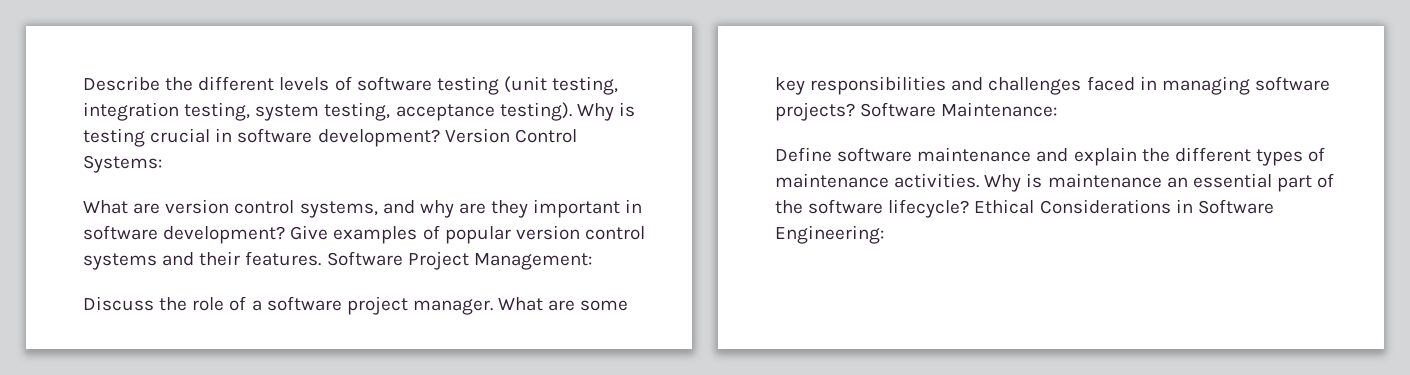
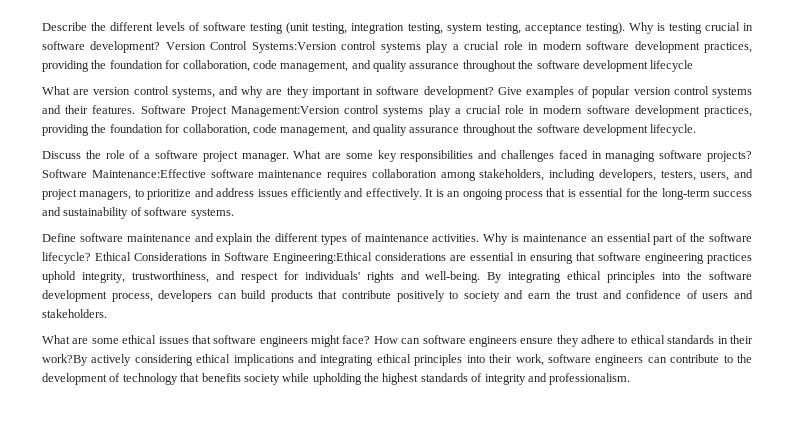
- Version Control Systems:
+ Version Control Systems:Version control systems play a crucial role in modern software development practices, providing the foundation for collaboration, code management, and quality assurance throughout the software development lifecycle
- Software Project Management:
+ Software Project Management:Version control systems play a crucial role in modern software development practices, providing the foundation for collaboration, code management, and quality assurance throughout the software development lifecycle.
- Software Maintenance:
+ Software Maintenance:Effective software maintenance requires collaboration among stakeholders, including developers, testers, users, and project managers, to prioritize and address issues efficiently and effectively. It is an ongoing process that is essential for the long-term success and sustainability of software systems.
- Ethical Considerations in Software Engineering:
+ Ethical Considerations in Software Engineering:Ethical considerations are essential in ensuring that software engineering practices uphold integrity, trustworthiness, and respect for individuals' rights and well-being. By integrating ethical principles into the software development process, developers can build products that contribute positively to society and earn the trust and confidence of users and stakeholders.
+ What are some ethical issues that software engineers might face? How can software engineers ensure they adhere to ethical standards in their work?By actively considering ethical implications and integrating ethical principles into their work, software engineers can contribute to the development of technology that benefits society while upholding the highest standards of integrity and professionalism.

